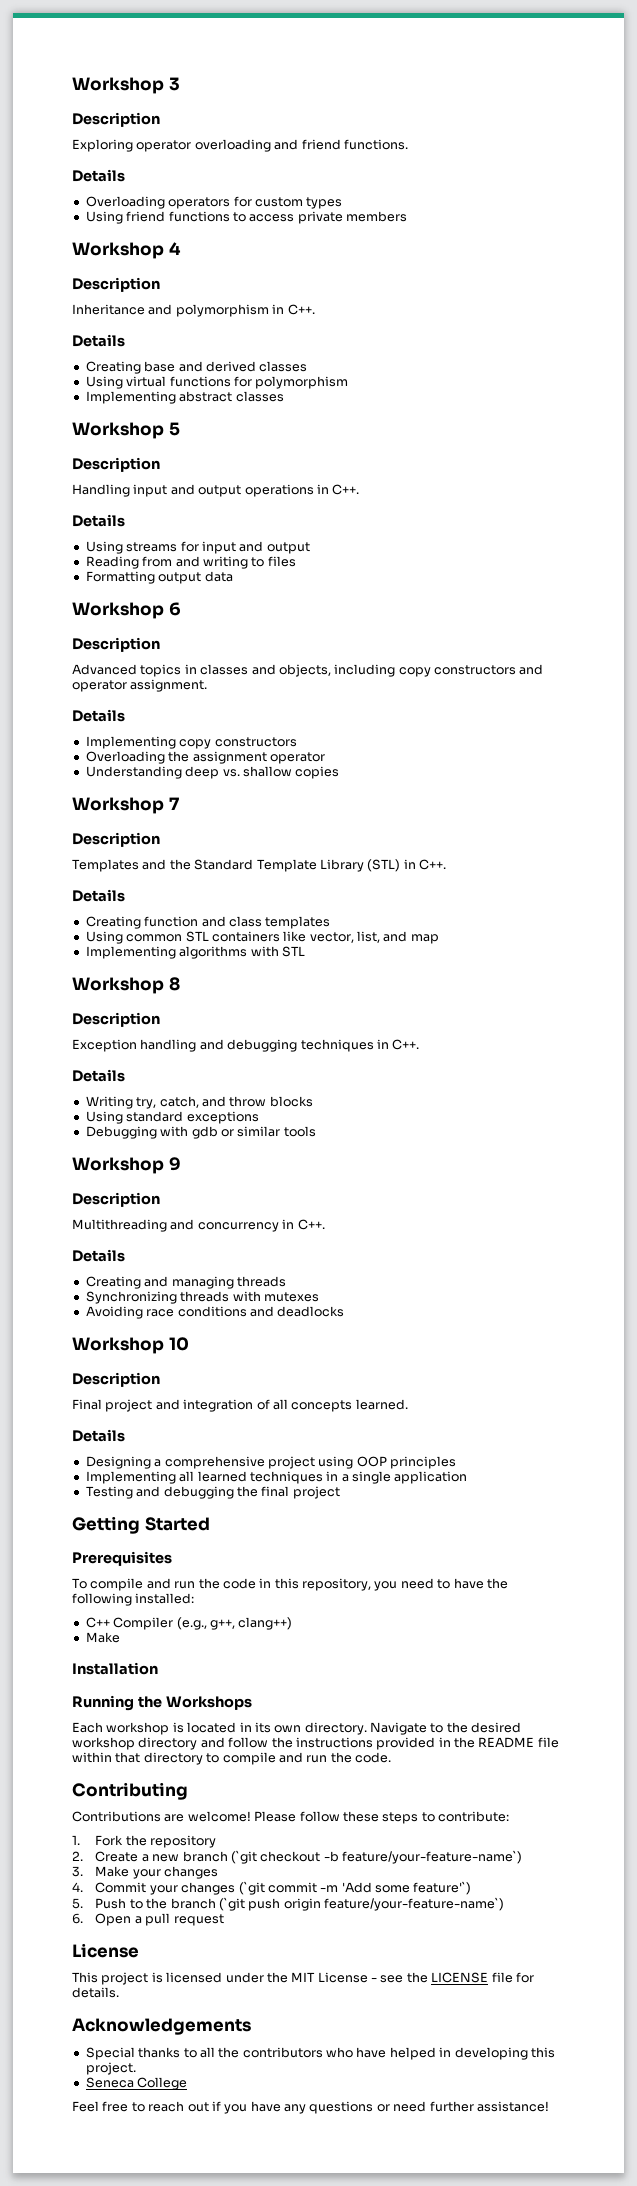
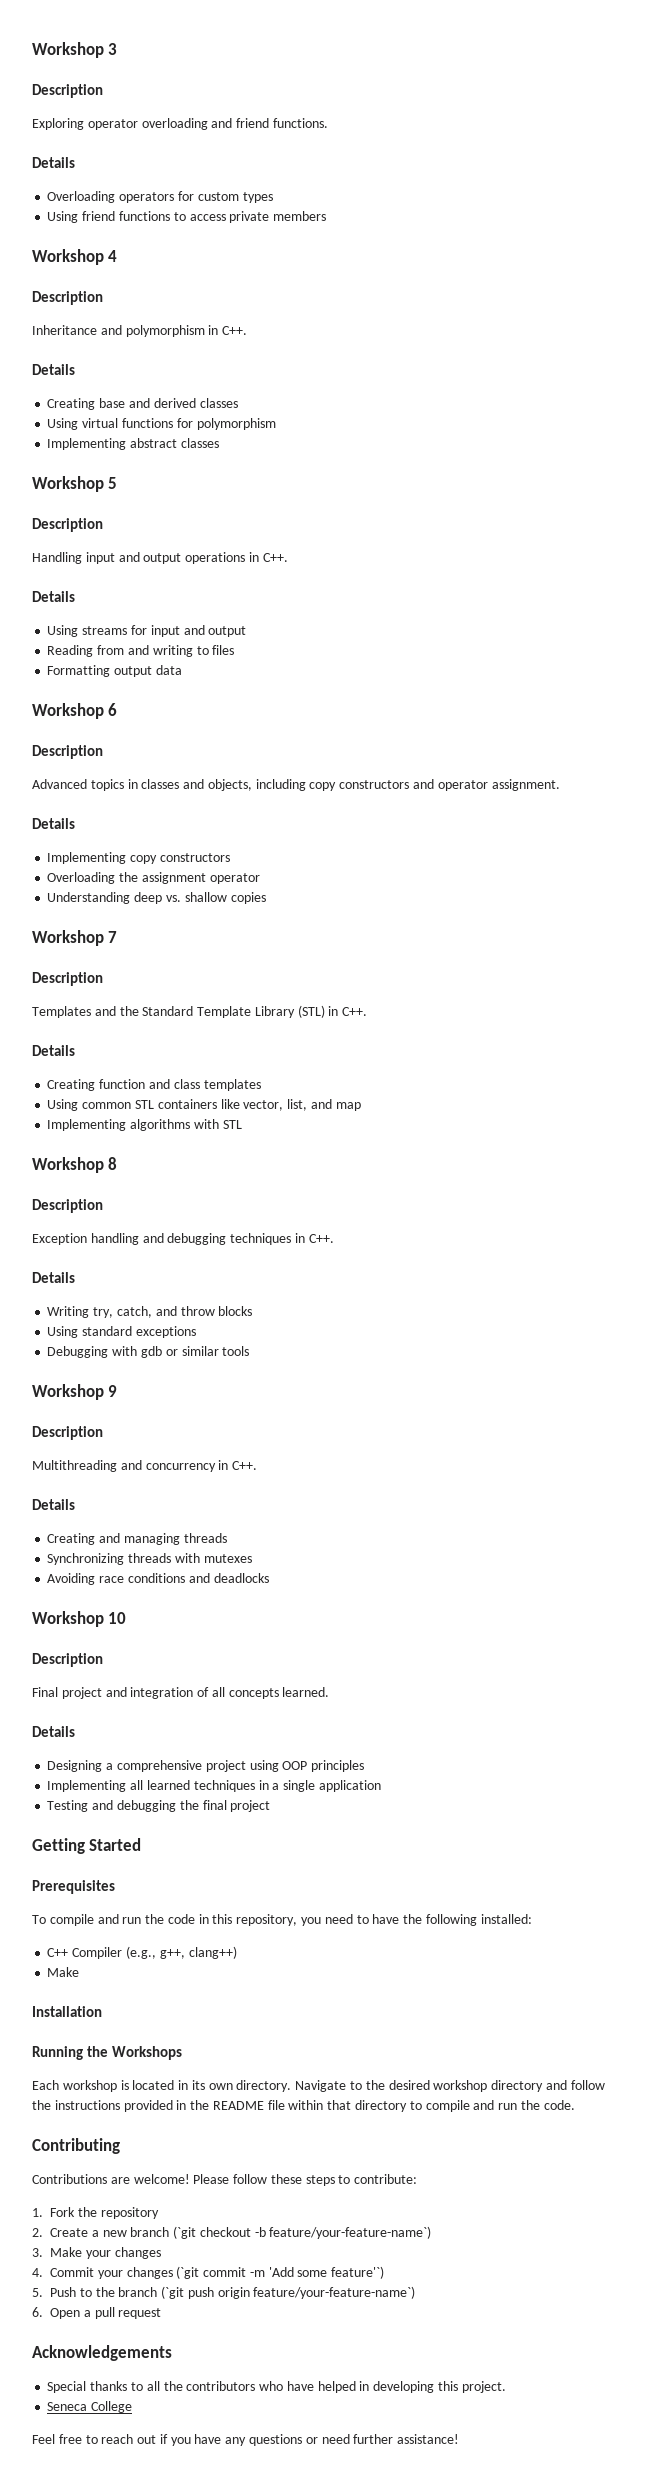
  6. Open a pull request
- License
- This project is licensed under the MIT License - see the LICENSE file for details.

